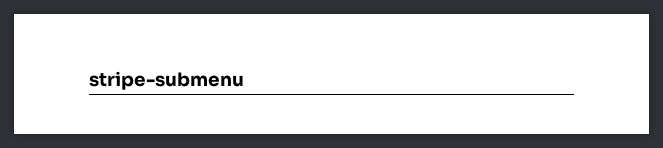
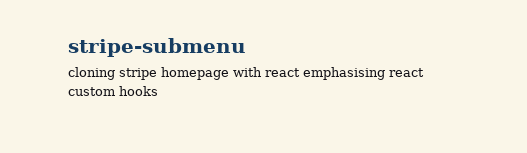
+ cloning stripe homepage with react emphasising react custom hooks

